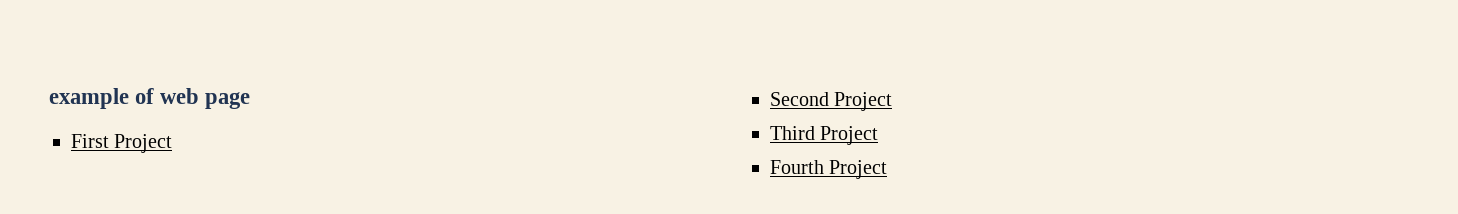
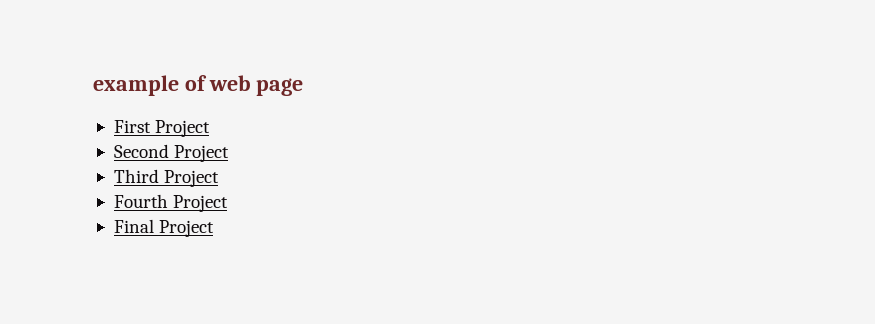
+ Final Project

